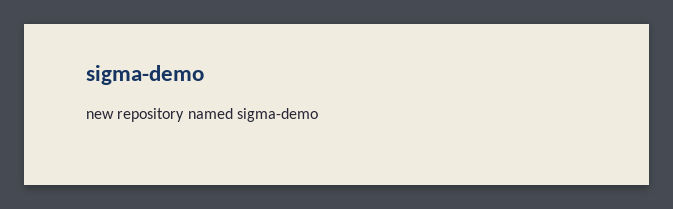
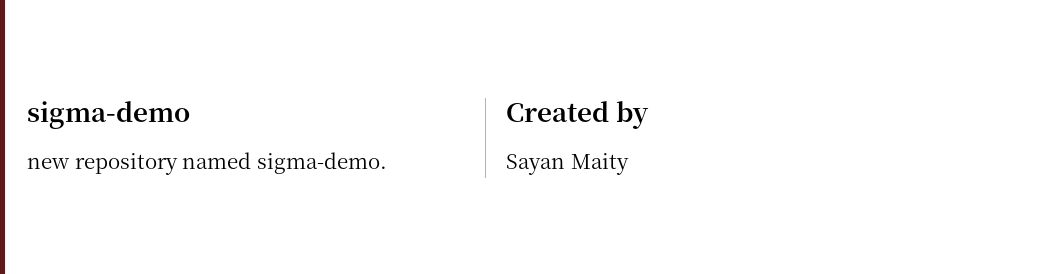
- new repository named sigma-demo
+ new repository named sigma-demo.
+ Created by
+ Sayan Maity

